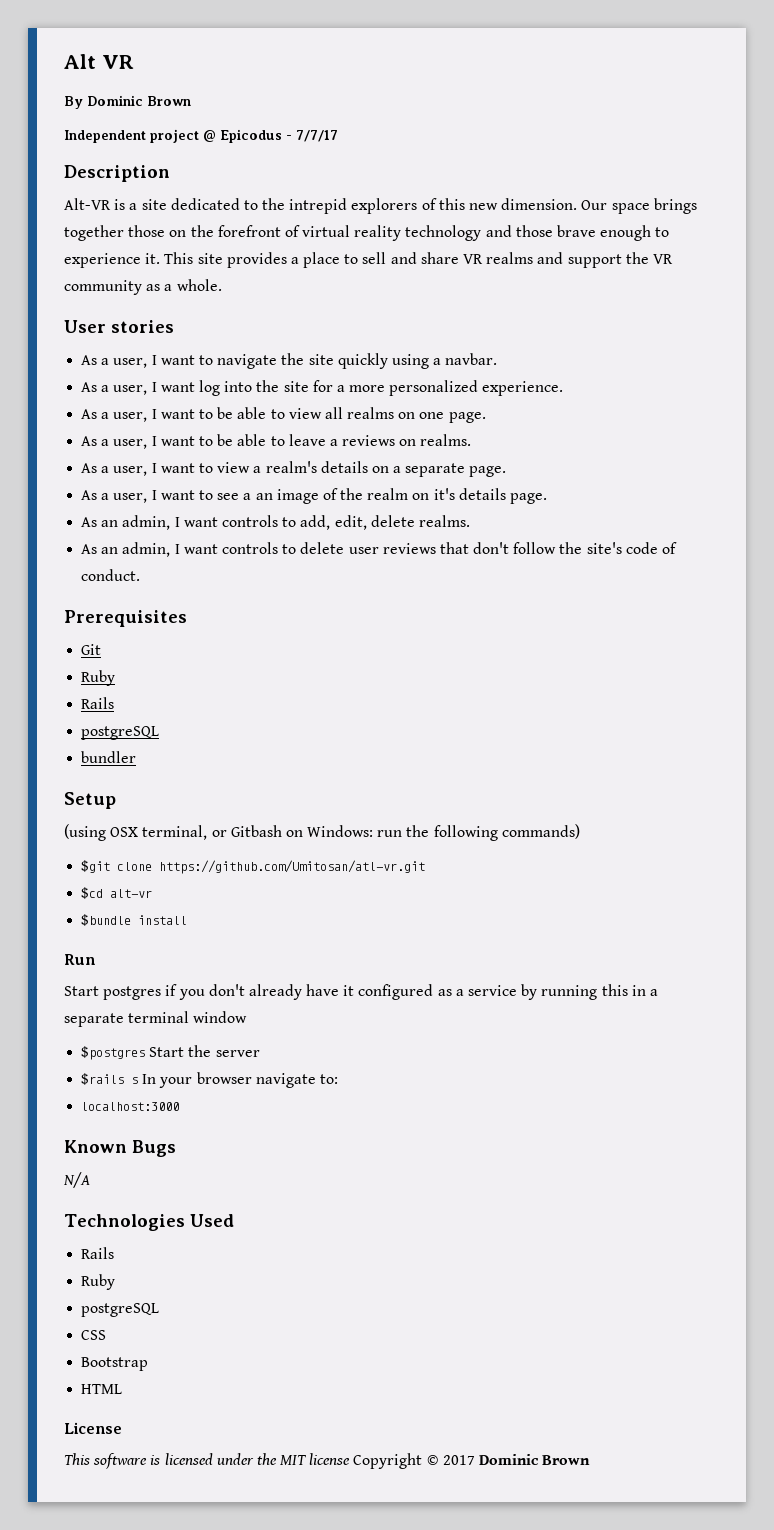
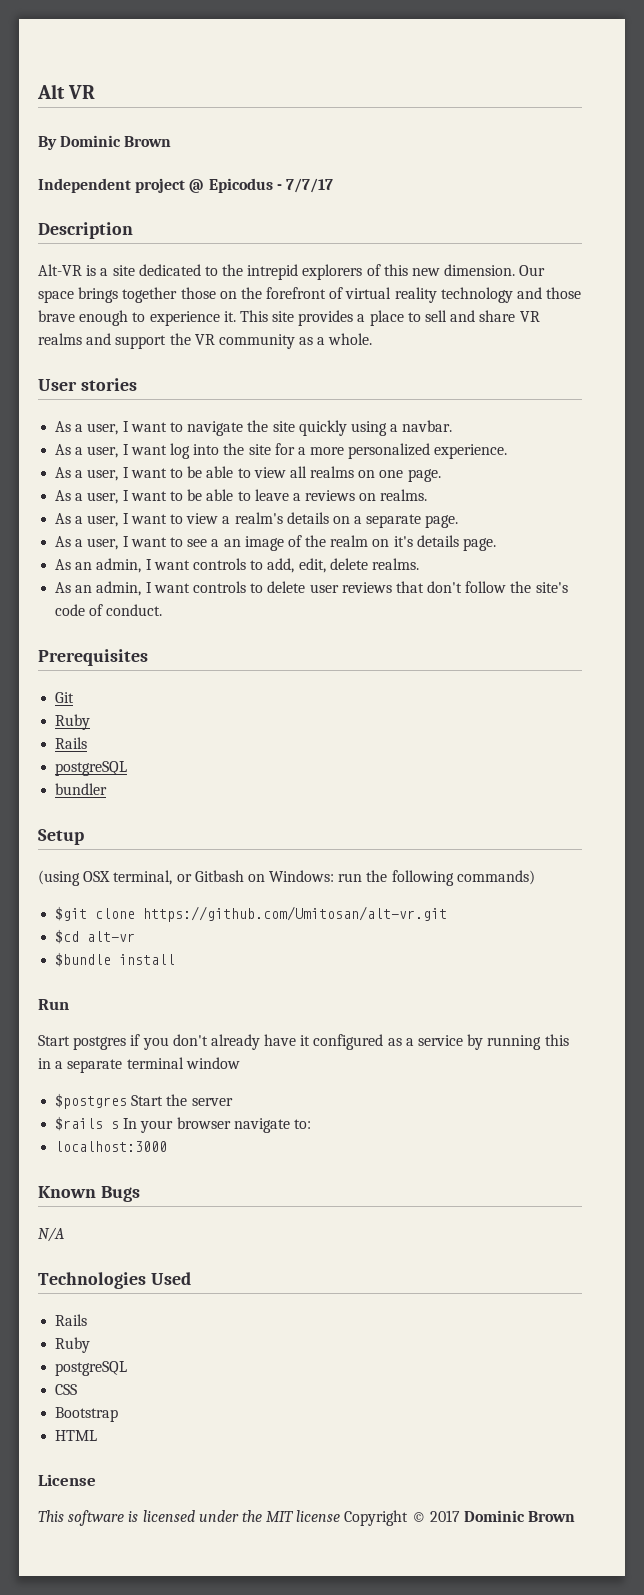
- $git clone https://github.com/Umitosan/atl-vr.git
+ $git clone https://github.com/Umitosan/alt-vr.git

